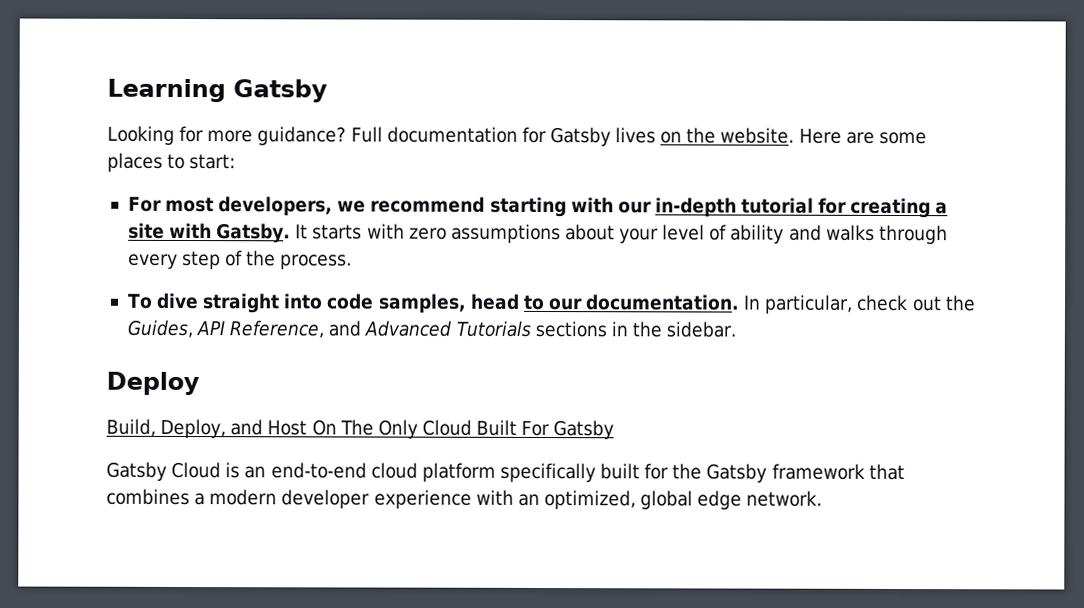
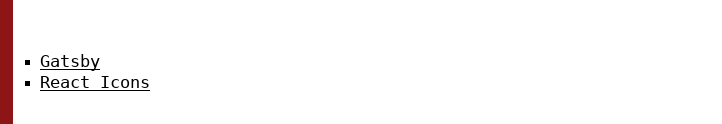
- Learning Gatsby
- Looking for more guidance? Full documentation for Gatsby lives on the website. Here are some places to start:
- For most developers, we recommend starting with our in-depth tutorial for creating a site with Gatsby. It starts with zero assumptions about your level of ability and walks through every step of the process.
- To dive straight into code samples, head to our documentation. In particular, check out the Guides, API Reference, and Advanced Tutorials sections in the sidebar.
- Deploy
- Build, Deploy, and Host On The Only Cloud Built For Gatsby
- Gatsby Cloud is an end-to-end cloud platform specifically built for the Gatsby framework that combines a modern developer experience with an optimized, global edge network.
+ Gatsby
+ React Icons

